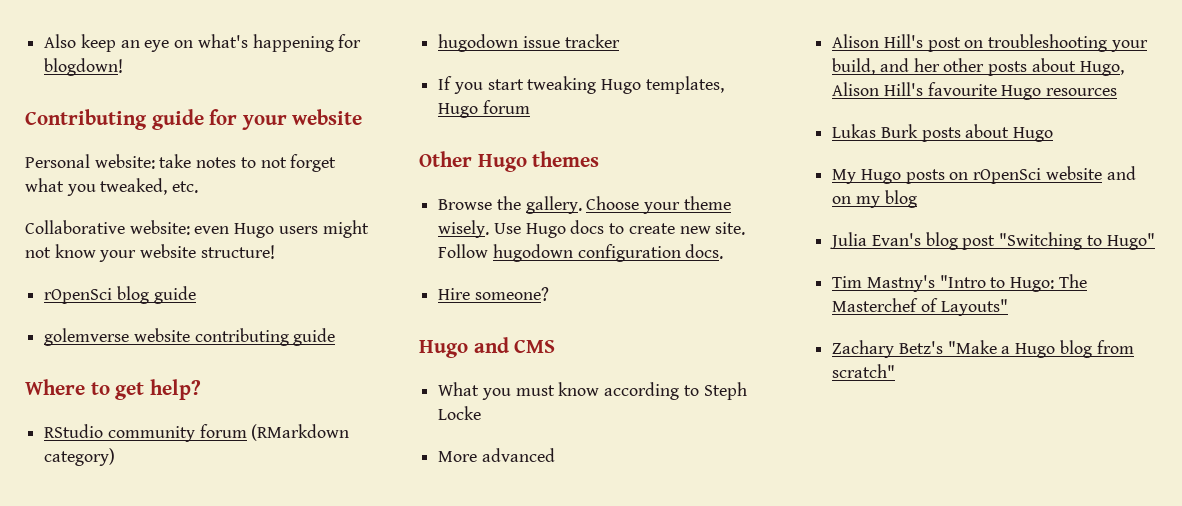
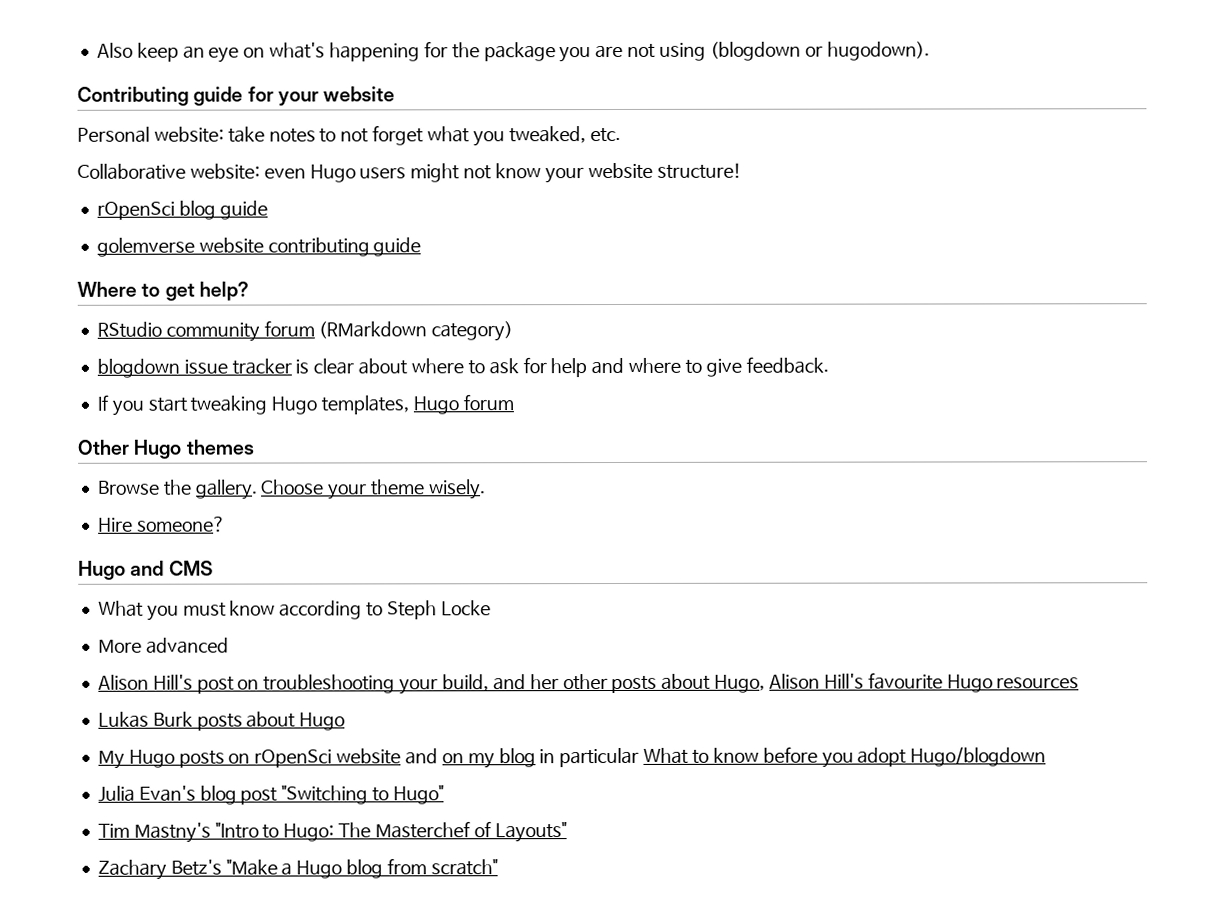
- Also keep an eye on what's happening for blogdown!
+ Also keep an eye on what's happening for the package you are not using (blogdown or hugodown).
- hugodown issue tracker
+ blogdown issue tracker is clear about where to ask for help and where to give feedback.
- Use Hugo docs to create new site. Follow hugodown configuration docs.
- My Hugo posts on rOpenSci website and on my blog
+ My Hugo posts on rOpenSci website and on my blog in particular What to know before you adopt Hugo/blogdown

